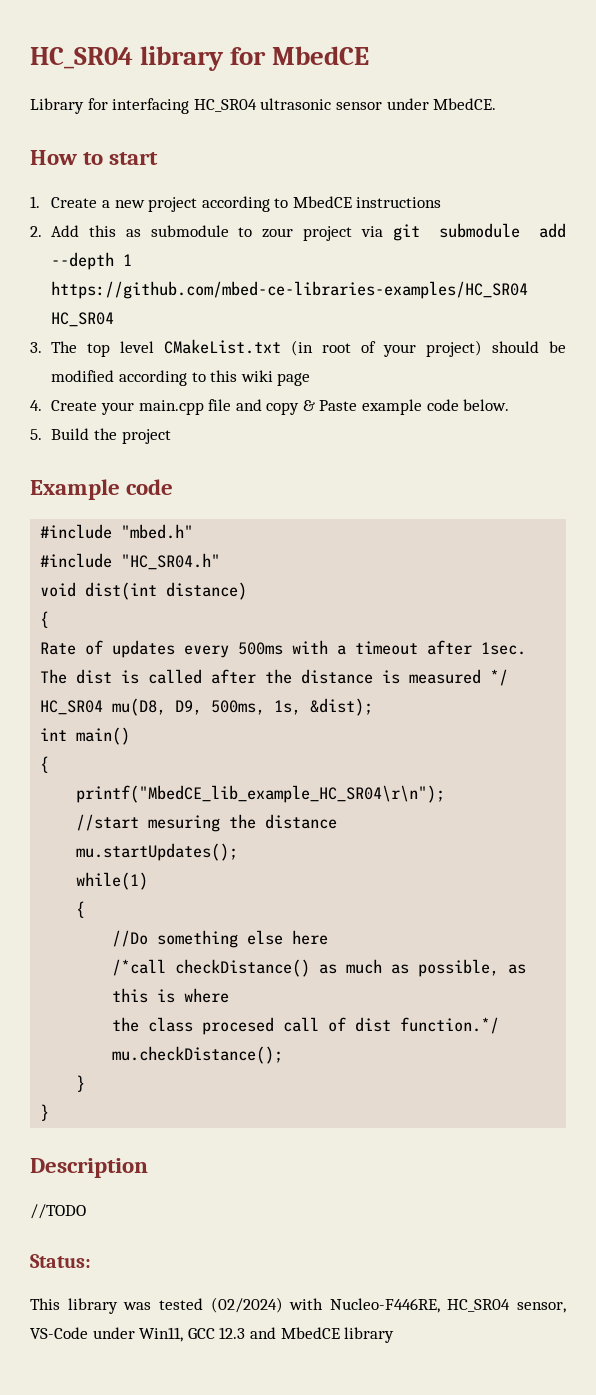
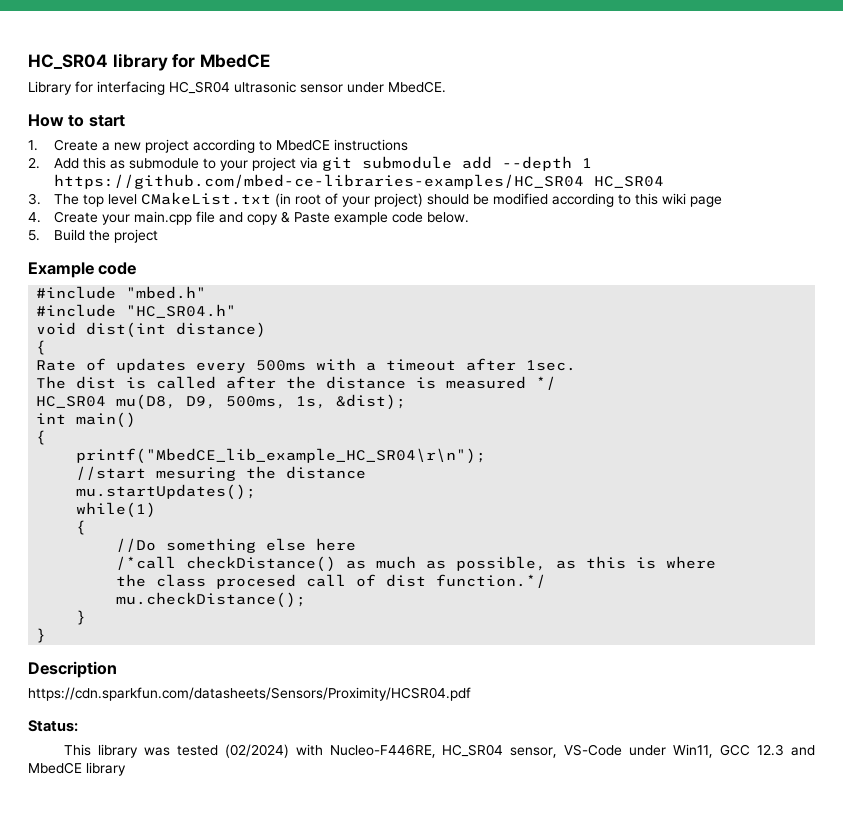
- 2. Add this as submodule to zour project via git submodule add --depth 1 https://github.com/mbed-ce-libraries-examples/HC_SR04 HC_SR04
+ 2. Add this as submodule to your project via git submodule add --depth 1 https://github.com/mbed-ce-libraries-examples/HC_SR04 HC_SR04
- //TODO
+ https://cdn.sparkfun.com/datasheets/Sensors/Proximity/HCSR04.pdf

